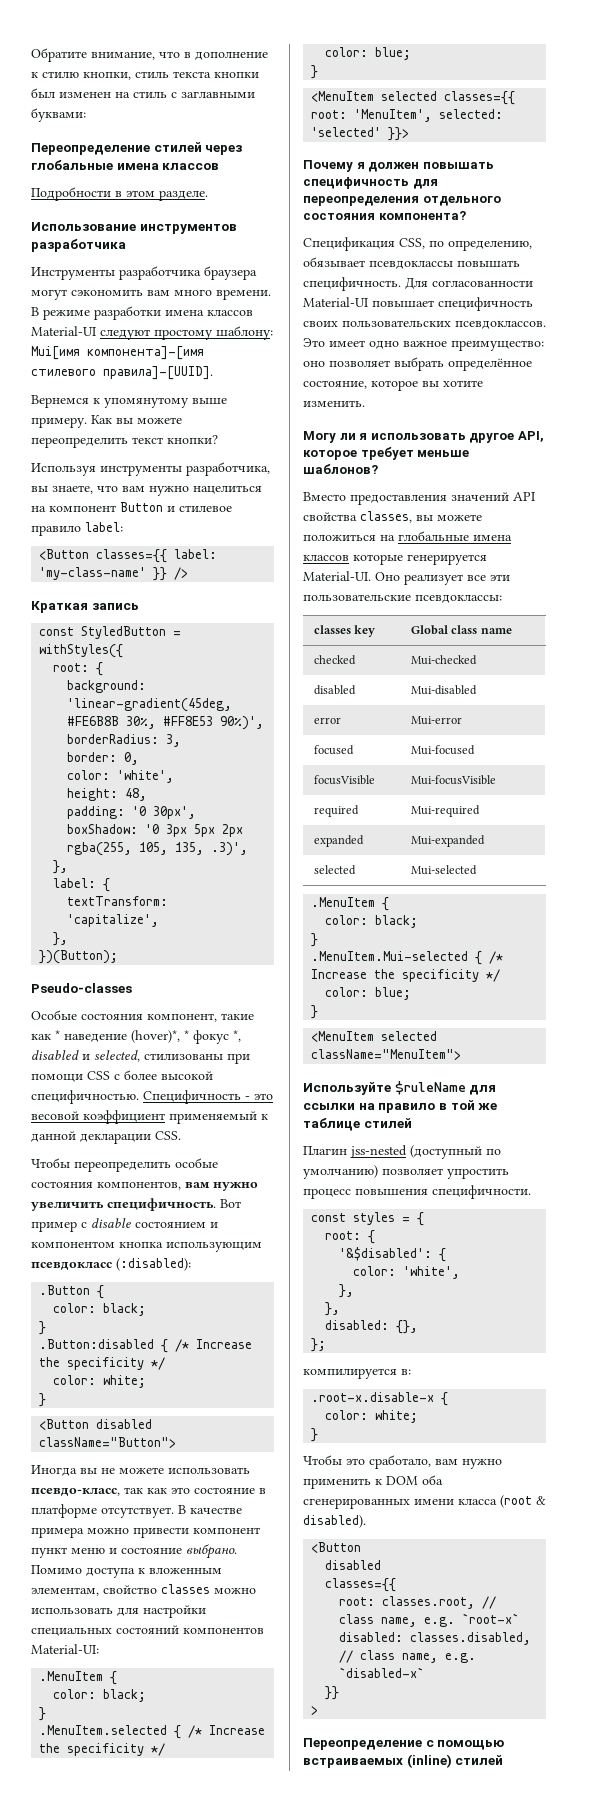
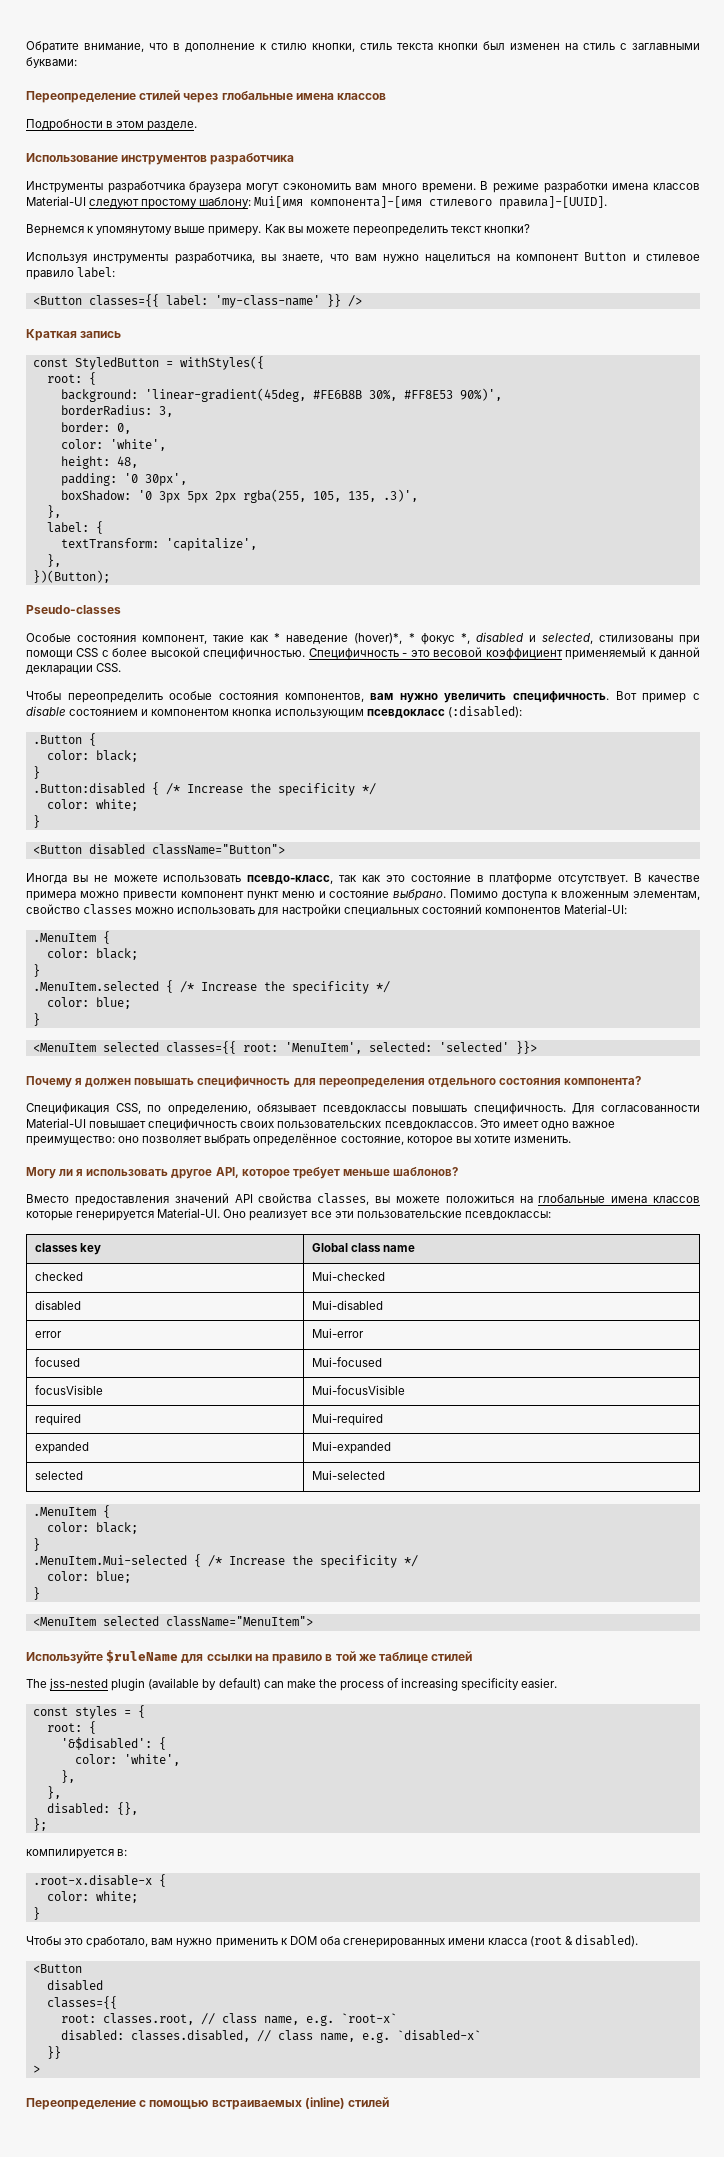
- Плагин jss-nested (доступный по умолчанию) позволяет упростить процесс повышения специфичности.
+ The jss-nested plugin (available by default) can make the process of increasing specificity easier.

